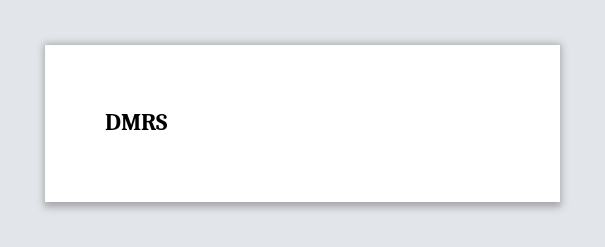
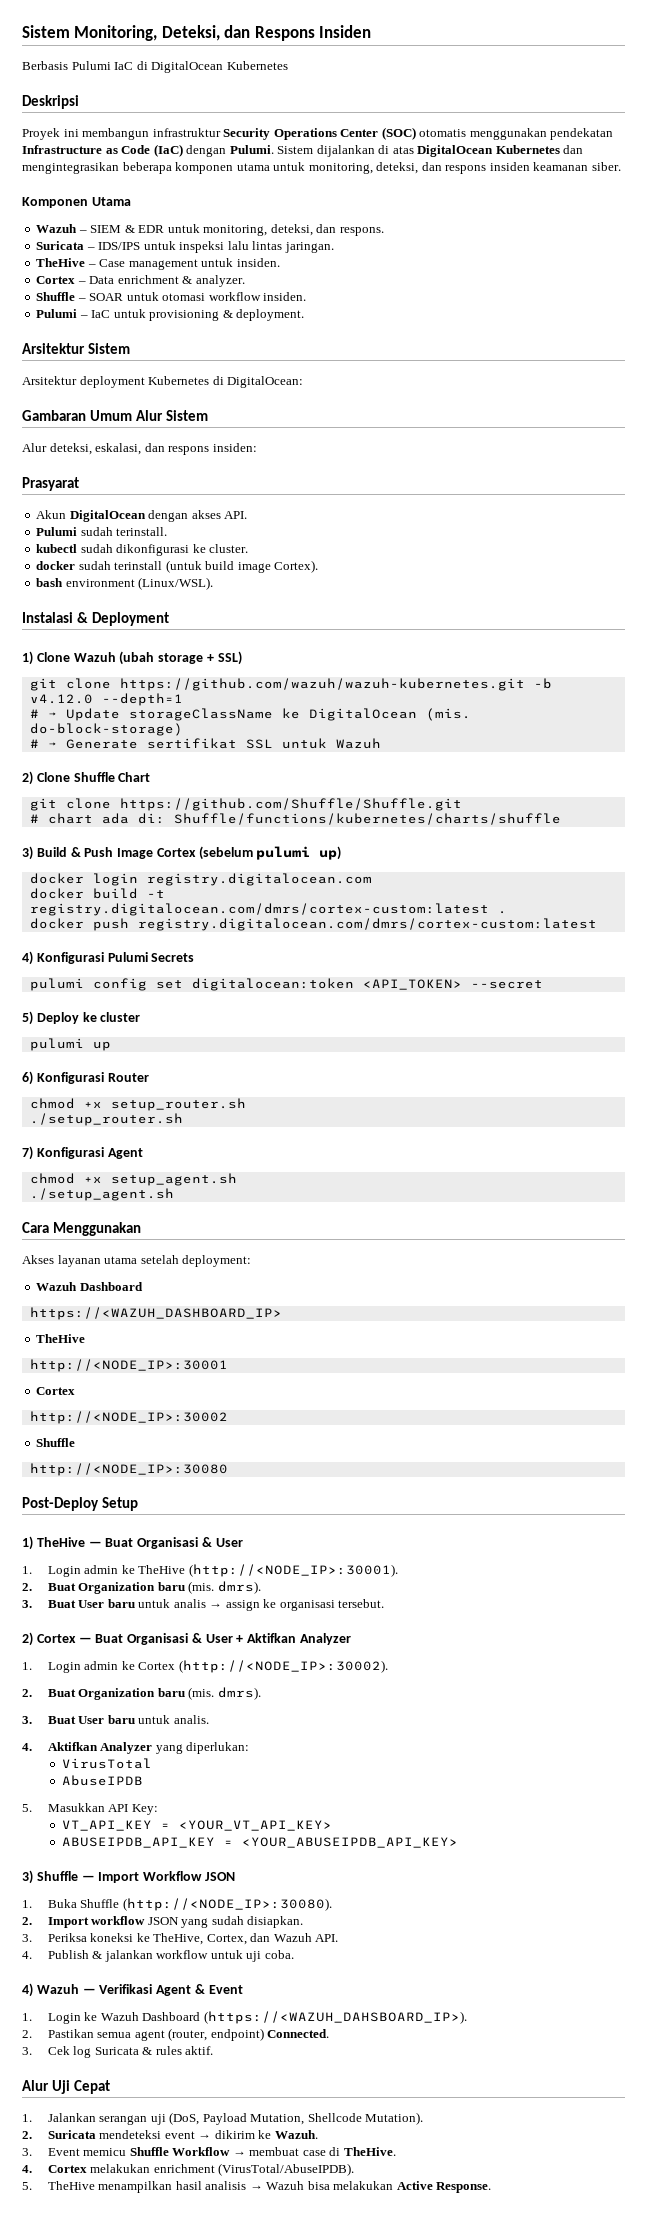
- DMRS
+ Sistem Monitoring, Deteksi, dan Respons Insiden
+ Berbasis Pulumi IaC di DigitalOcean Kubernetes
+ Deskripsi
+ Proyek ini membangun infrastruktur Security Operations Center (SOC) otomatis menggunakan pendekatan Infrastructure as Code (IaC) dengan Pulumi. Sistem dijalankan di atas DigitalOcean Kubernetes dan mengintegrasikan beberapa komponen utama untuk monitoring, deteksi, dan respons insiden keamanan siber.
+ Komponen Utama
+ Wazuh – SIEM & EDR untuk monitoring, deteksi, dan respons.
+ Suricata – IDS/IPS untuk inspeksi lalu lintas jaringan.
+ TheHive – Case management untuk insiden.
+ Cortex – Data enrichment & analyzer.
+ Shuffle – SOAR untuk otomasi workflow insiden.
+ Pulumi – IaC untuk provisioning & deployment.
+ Arsitektur Sistem
+ Arsitektur deployment Kubernetes di DigitalOcean:
+ Gambaran Umum Alur Sistem
+ Alur deteksi, eskalasi, dan respons insiden:
+ Prasyarat
+ Akun DigitalOcean dengan akses API.
+ Pulumi sudah terinstall.
+ kubectl sudah dikonfigurasi ke cluster.
+ docker sudah terinstall (untuk build image Cortex).
+ bash environment (Linux/WSL).
+ Instalasi & Deployment
+ 1) Clone Wazuh (ubah storage + SSL)
+ git clone https://github.com/wazuh/wazuh-kubernetes.git -b v4.12.0 --depth=1
+ # → Update storageClassName ke DigitalOcean (mis. do-block-storage)
+ # → Generate sertifikat SSL untuk Wazuh
+ 2) Clone Shuffle Chart
+ git clone https://github.com/Shuffle/Shuffle.git
+ # chart ada di: Shuffle/functions/kubernetes/charts/shuffle
+ 3) Build & Push Image Cortex (sebelum pulumi up)
+ docker login registry.digitalocean.com
+ docker build -t registry.digitalocean.com/dmrs/cortex-custom:latest .
+ docker push registry.digitalocean.com/dmrs/cortex-custom:latest
+ 4) Konfigurasi Pulumi Secrets
+ pulumi config set digitalocean:token <API_TOKEN> --secret
+ 5) Deploy ke cluster
+ pulumi up
+ 6) Konfigurasi Router
+ chmod +x setup_router.sh
+ ./setup_router.sh
+ 7) Konfigurasi Agent
+ chmod +x setup_agent.sh
+ ./setup_agent.sh
+ Cara Menggunakan
+ Akses layanan utama setelah deployment:
+ Wazuh Dashboard
+ https://<WAZUH_DASHBOARD_IP>
+ TheHive
+ http://<NODE_IP>:30001
+ Cortex
+ http://<NODE_IP>:30002
+ Shuffle
+ http://<NODE_IP>:30080
+ Post-Deploy Setup
+ 1) TheHive — Buat Organisasi & User
+ 1. Login admin ke TheHive (http://<NODE_IP>:30001).
+ 2. Buat Organization baru (mis. dmrs).
+ 3. Buat User baru untuk analis → assign ke organisasi tersebut.
+ 2) Cortex — Buat Organisasi & User + Aktifkan Analyzer
+ 1. Login admin ke Cortex (http://<NODE_IP>:30002).
+ 2. Buat Organization baru (mis. dmrs).
+ 3. Buat User baru untuk analis.
+ 4. Aktifkan Analyzer yang diperlukan:
+ VirusTotal
+ AbuseIPDB
+ 5. Masukkan API Key:
+ VT_API_KEY = <YOUR_VT_API_KEY>
+ ABUSEIPDB_API_KEY = <YOUR_ABUSEIPDB_API_KEY>
+ 3) Shuffle — Import Workflow JSON
+ 1. Buka Shuffle (http://<NODE_IP>:30080).
+ 2. Import workflow JSON yang sudah disiapkan.
+ 3. Periksa koneksi ke TheHive, Cortex, dan Wazuh API.
+ 4. Publish & jalankan workflow untuk uji coba.
+ 4) Wazuh — Verifikasi Agent & Event
+ 1. Login ke Wazuh Dashboard (https://<WAZUH_DAHSBOARD_IP>).
+ 2. Pastikan semua agent (router, endpoint) Connected.
+ 3. Cek log Suricata & rules aktif.
+ Alur Uji Cepat
+ 1. Jalankan serangan uji (DoS, Payload Mutation, Shellcode Mutation).
+ 2. Suricata mendeteksi event → dikirim ke Wazuh.
+ 3. Event memicu Shuffle Workflow → membuat case di TheHive.
+ 4. Cortex melakukan enrichment (VirusTotal/AbuseIPDB).
+ 5. TheHive menampilkan hasil analisis → Wazuh bisa melakukan Active Response.

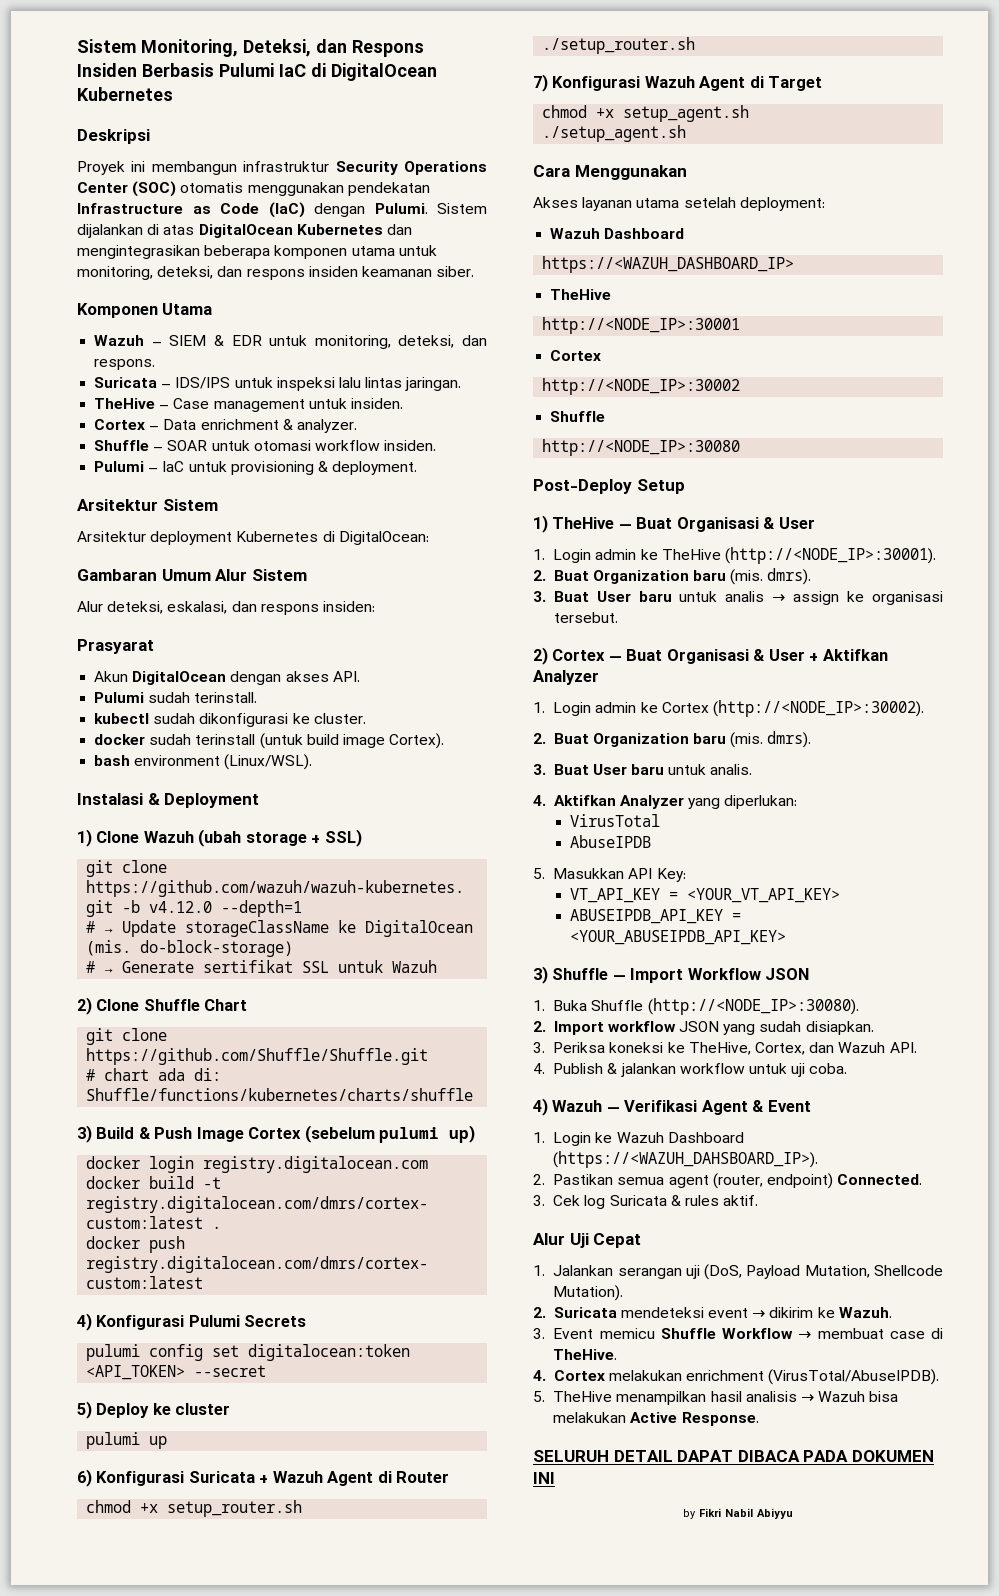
- Sistem Monitoring, Deteksi, dan Respons Insiden
- Berbasis Pulumi IaC di DigitalOcean Kubernetes
+ Sistem Monitoring, Deteksi, dan Respons Insiden Berbasis Pulumi IaC di DigitalOcean Kubernetes
- 6) Konfigurasi Router
+ 6) Konfigurasi Suricata + Wazuh Agent di Router
- 7) Konfigurasi Agent
+ 7) Konfigurasi Wazuh Agent di Target
+ SELURUH DETAIL DAPAT DIBACA PADA DOKUMEN INI
+ by Fikri Nabil Abiyyu

